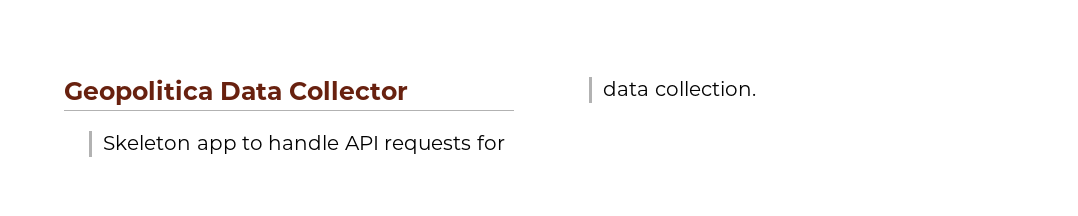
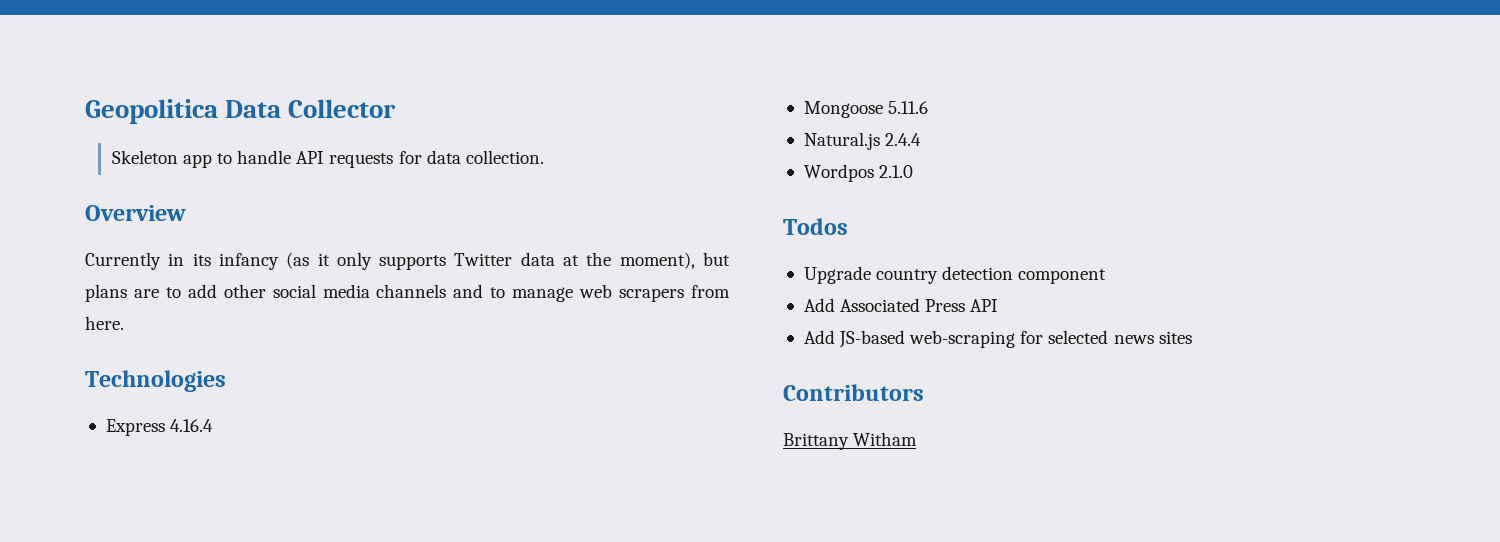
+ Overview
+ Currently in its infancy (as it only supports Twitter data at the moment), but plans are to add other social media channels and to manage web scrapers from here.
+ Technologies
+ Express 4.16.4
+ Mongoose 5.11.6
+ Natural.js 2.4.4
+ Wordpos 2.1.0
+ Todos
+ Upgrade country detection component
+ Add Associated Press API
+ Add JS-based web-scraping for selected news sites
+ Contributors
+ Brittany Witham

